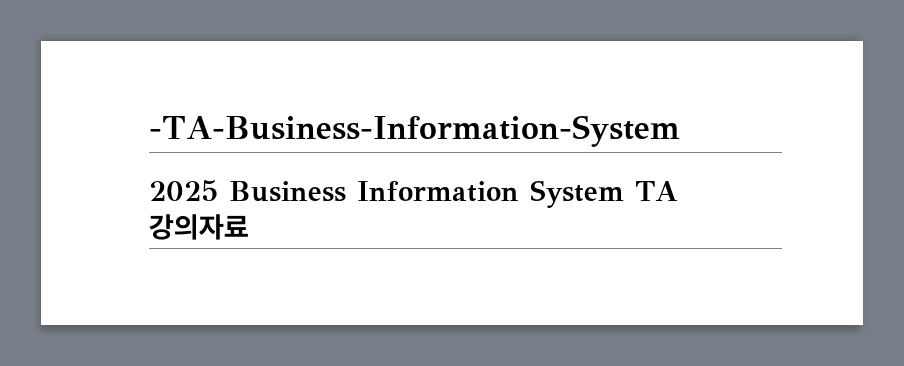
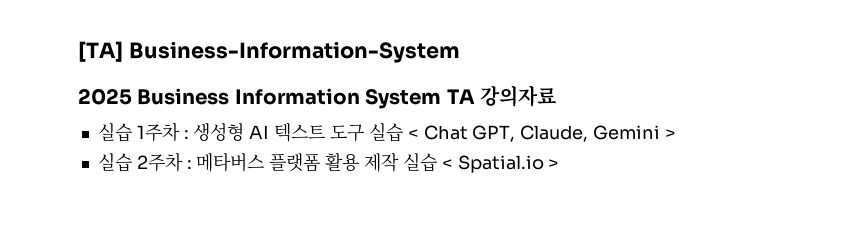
- -TA-Business-Information-System
+ [TA] Business-Information-System
+ 실습 1주차 : 생성형 AI 텍스트 도구 실습 < Chat GPT, Claude, Gemini >
+ 실습 2주차 : 메타버스 플랫폼 활용 제작 실습 < Spatial.io >

